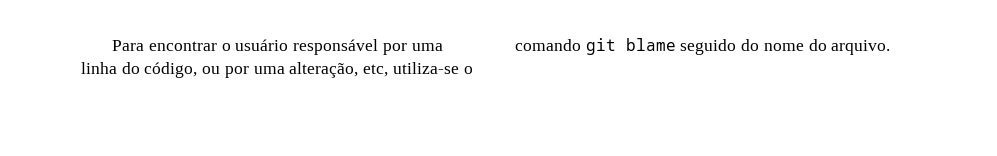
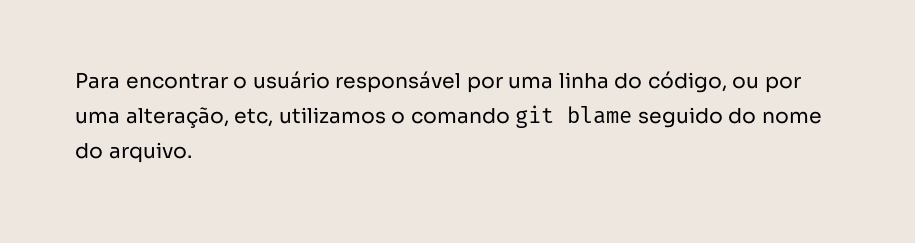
- Para encontrar o usuário responsável por uma linha do código, ou por uma alteração, etc, utiliza-se o comando git blame seguido do nome do arquivo.
+ Para encontrar o usuário responsável por uma linha do código, ou por uma alteração, etc, utilizamos o comando git blame seguido do nome do arquivo.

